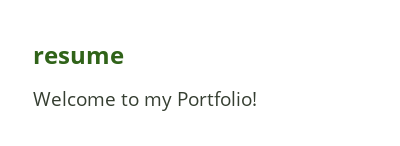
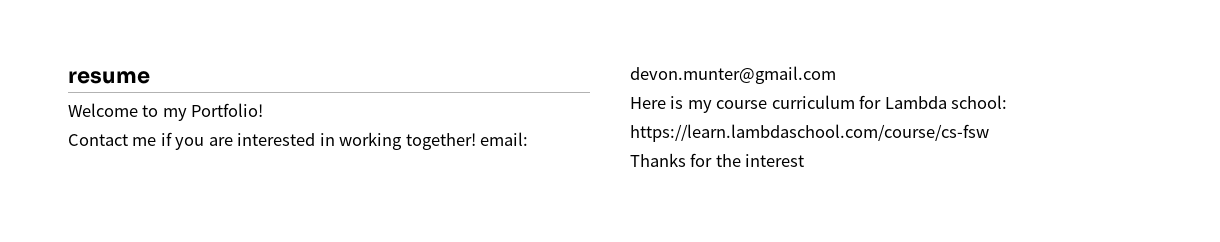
+ Contact me if you are interested in working together! email: devon.munter@gmail.com
+ Here is my course curriculum for Lambda school:
+ https://learn.lambdaschool.com/course/cs-fsw
+ Thanks for the interest

